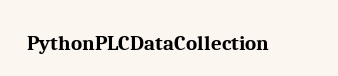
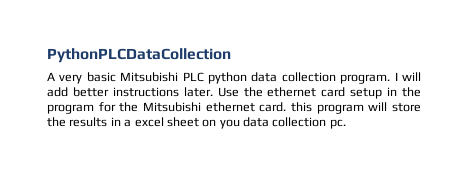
+ A very basic Mitsubishi PLC python data collection program. I will add better instructions later. Use the ethernet card setup in the program for the Mitsubishi ethernet card. this program will store the results in a excel sheet on you data collection pc.

